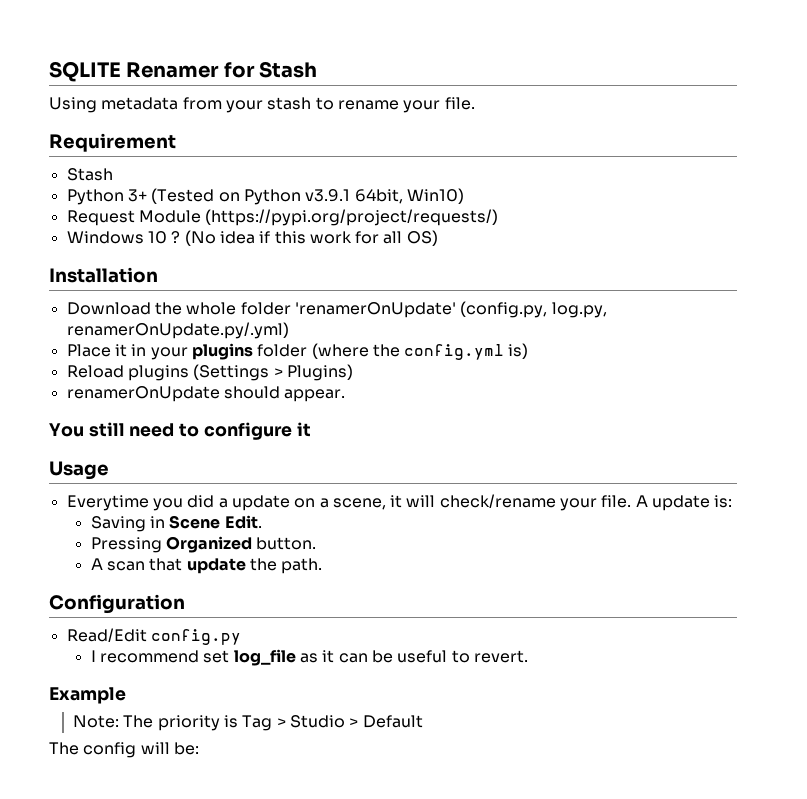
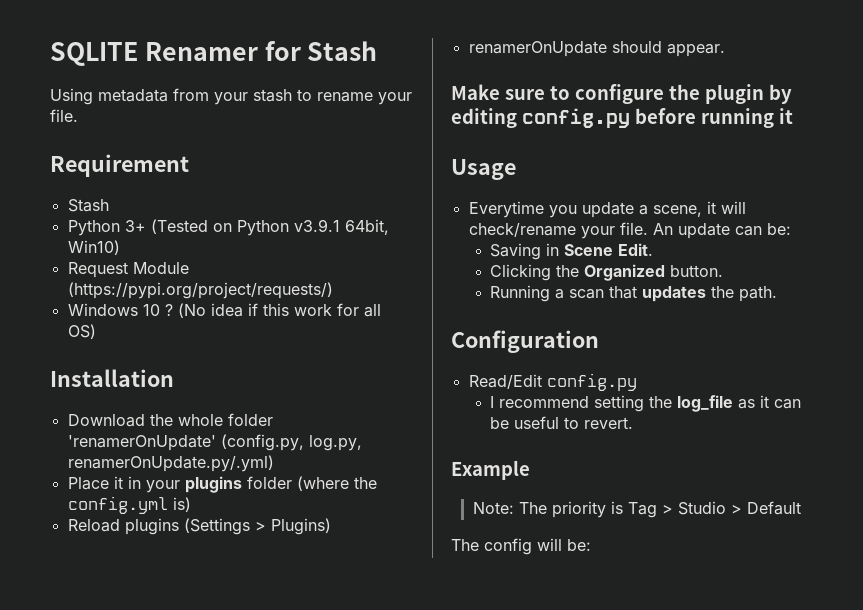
- You still need to configure it
+ Make sure to configure the plugin by editing config.py before running it
- Everytime you did a update on a scene, it will check/rename your file.
+ Everytime you update a scene, it will check/rename your file.
- A update is:
+ An update can be:
- Pressing Organized button.
+ Clicking the Organized button.
- A scan that update the path.
+ Running a scan that updates the path.
- I recommend set log_file as it can be useful to revert.
+ I recommend setting the log_file as it can be useful to revert.

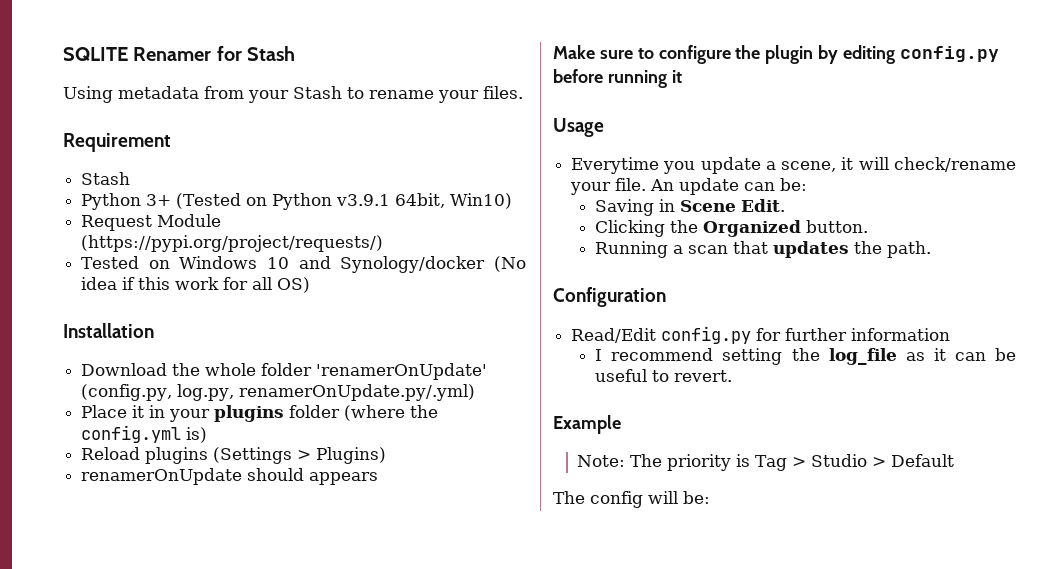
- Using metadata from your stash to rename your file.
+ Using metadata from your Stash to rename your files.
- Windows 10 ? (No idea if this work for all OS)
+ Tested on Windows 10 and Synology/docker (No idea if this work for all OS)
- renamerOnUpdate should appear.
+ renamerOnUpdate should appears
- Read/Edit config.py
+ Read/Edit config.py for further information

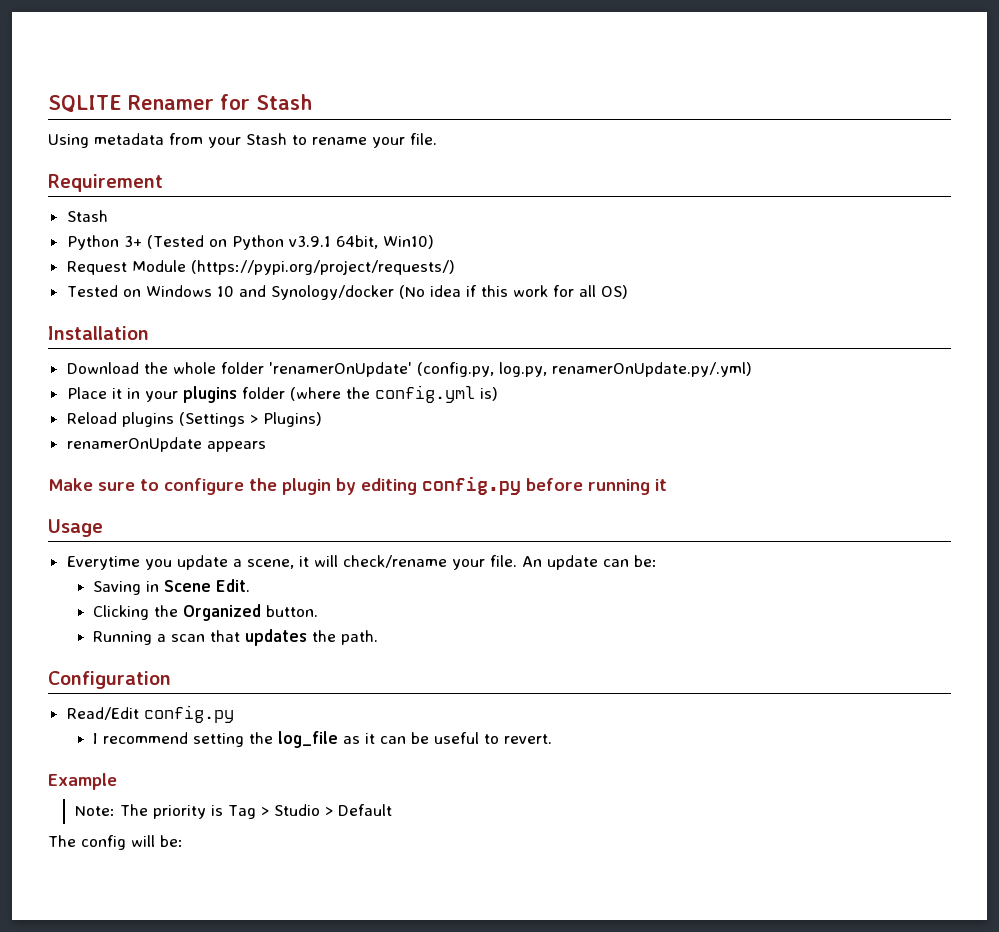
- Using metadata from your Stash to rename your files.
+ Using metadata from your Stash to rename your file.
- renamerOnUpdate should appears
+ renamerOnUpdate appears
- Read/Edit config.py for further information
+ Read/Edit config.py

